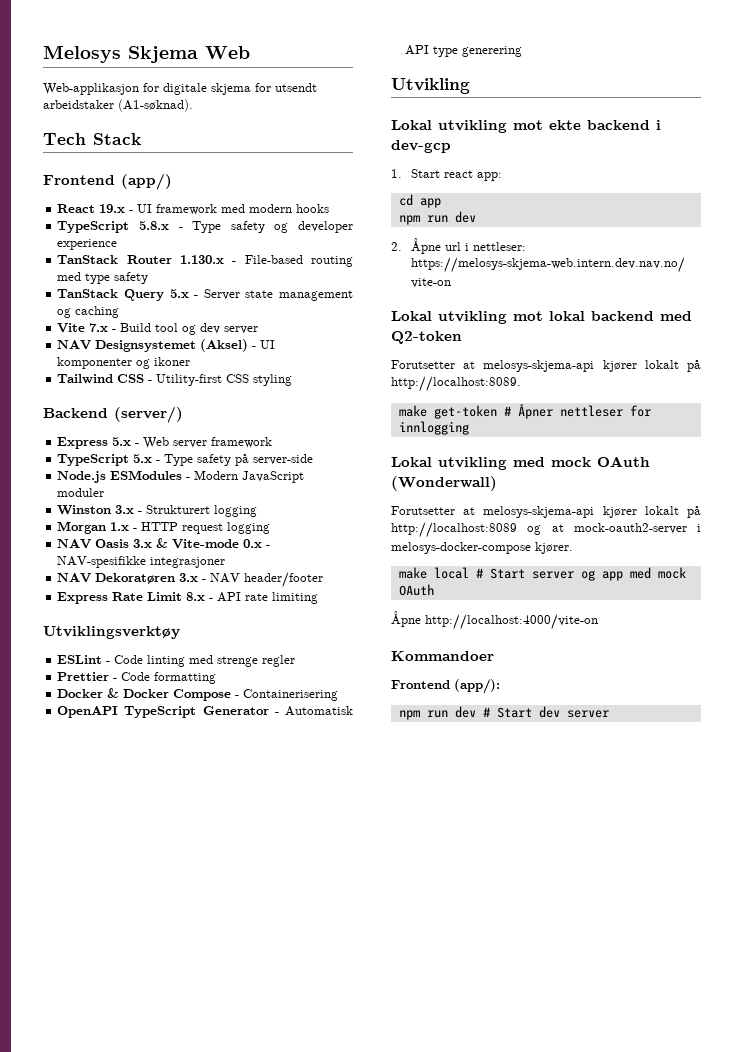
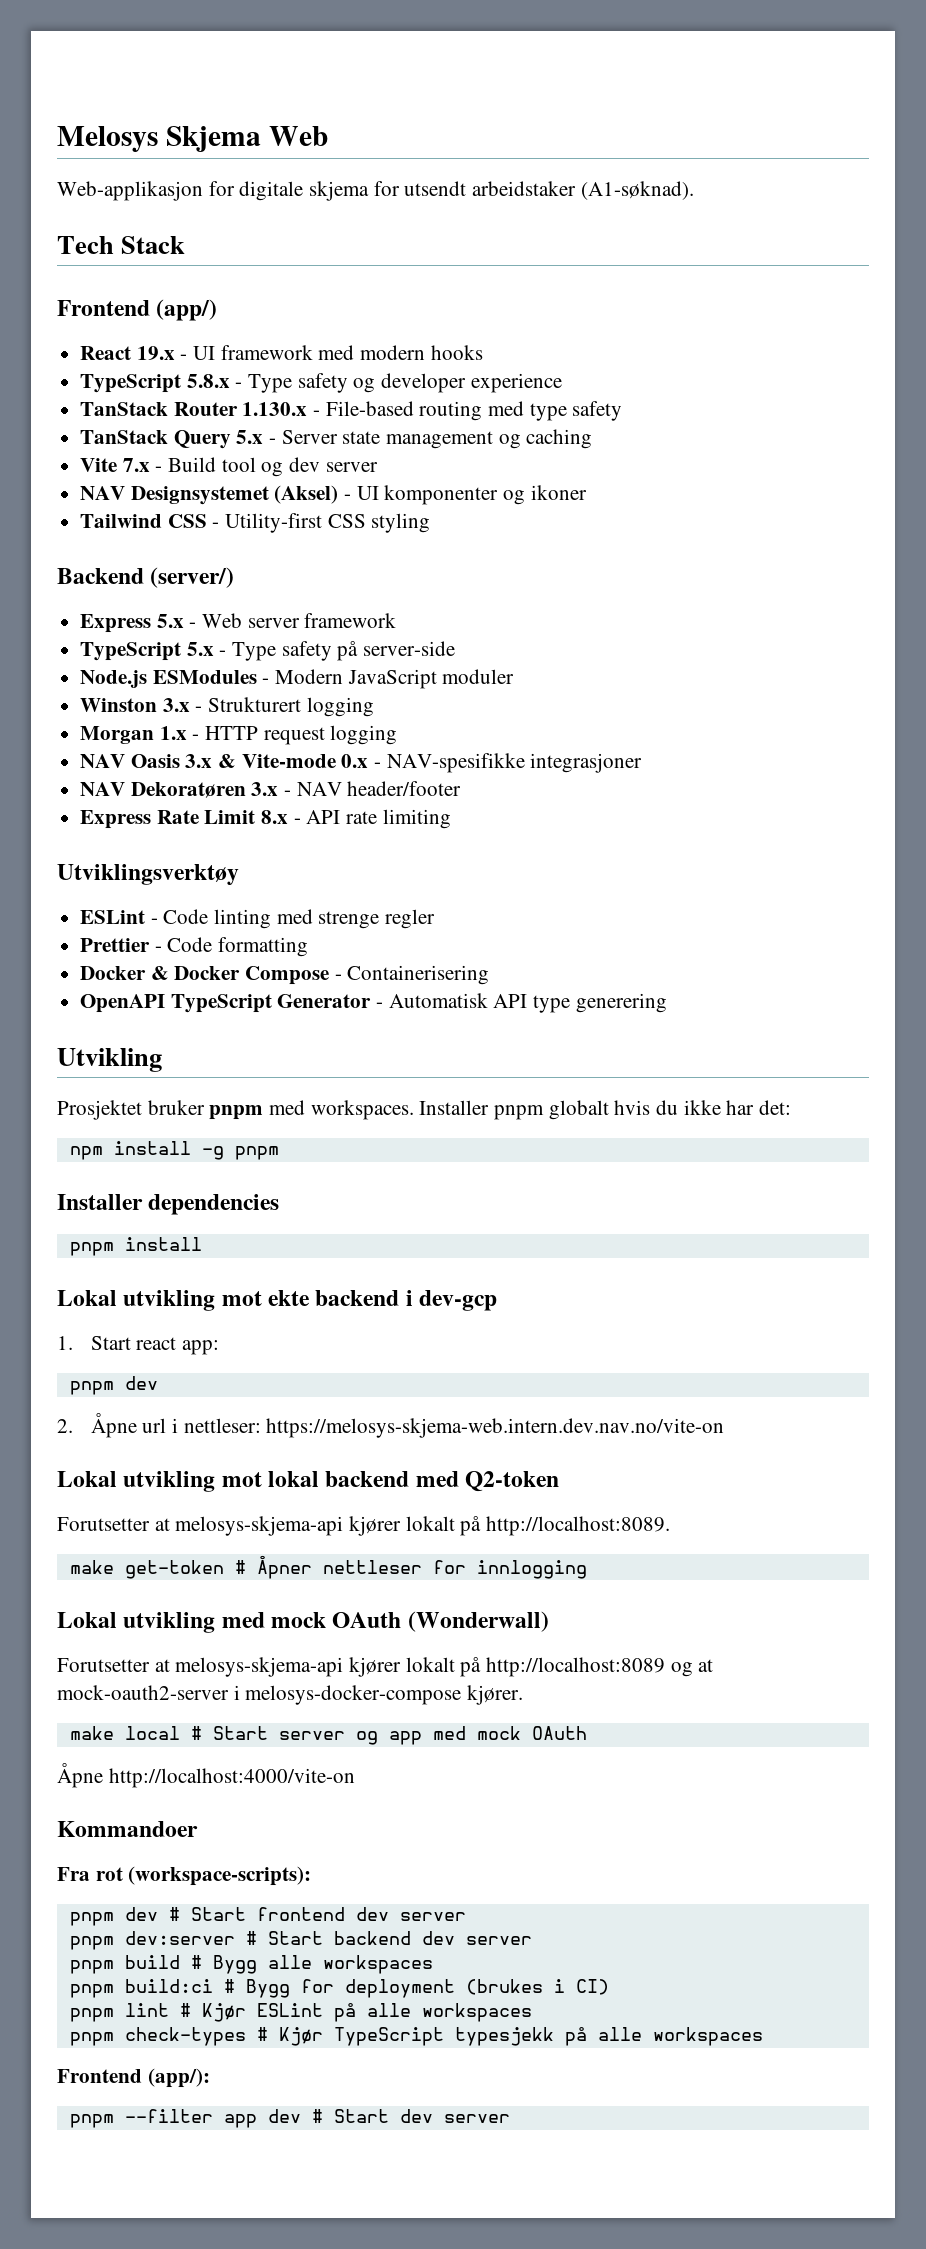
+ Prosjektet bruker pnpm med workspaces. Installer pnpm globalt hvis du ikke har det:
+ npm install -g pnpm
+ Installer dependencies
+ pnpm install
  1. Start react app:
- cd app
- npm run dev
+ pnpm dev
+ Fra rot (workspace-scripts):
+ pnpm dev # Start frontend dev server
+ pnpm dev:server # Start backend dev server
+ pnpm build # Bygg alle workspaces
+ pnpm build:ci # Bygg for deployment (brukes i CI)
+ pnpm lint # Kjør ESLint på alle workspaces
+ pnpm check-types # Kjør TypeScript typesjekk på alle workspaces
- npm run dev # Start dev server
+ pnpm --filter app dev # Start dev server

